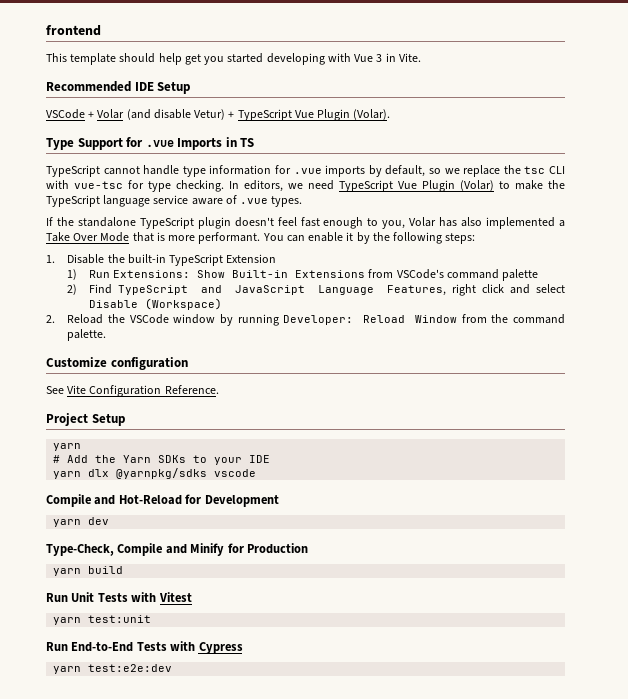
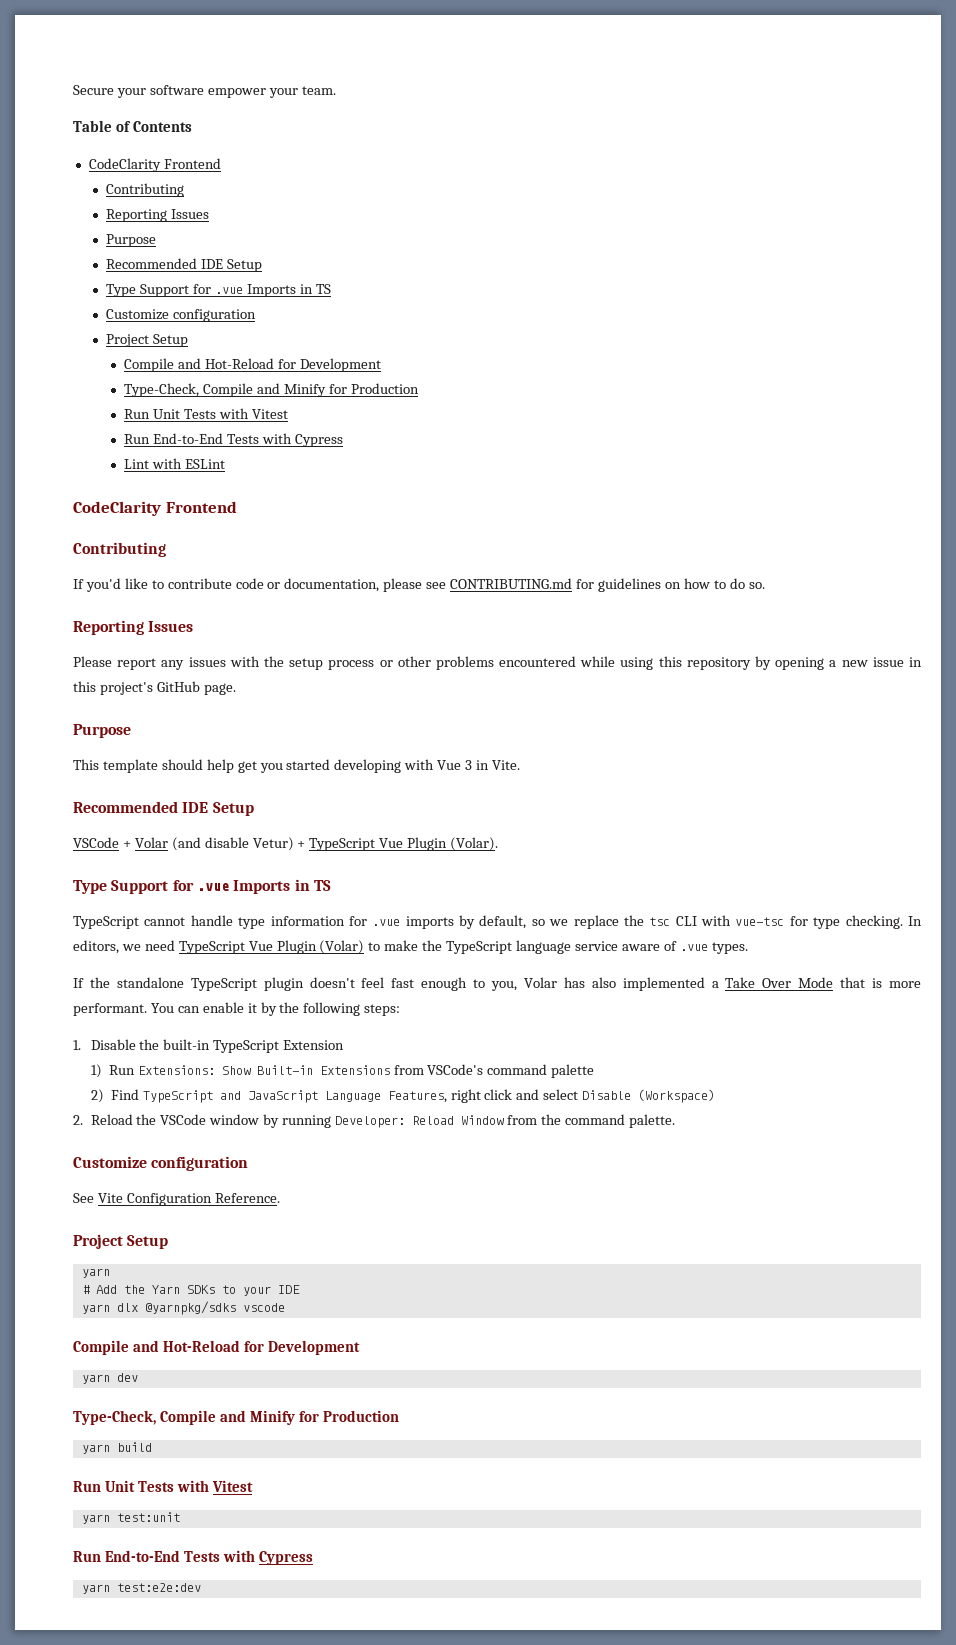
- frontend
+ Secure your software empower your team.
+ Table of Contents
+ CodeClarity Frontend
+ Contributing
+ Reporting Issues
+ Purpose
+ Recommended IDE Setup
+ Type Support for .vue Imports in TS
+ Customize configuration
+ Project Setup
+ Compile and Hot-Reload for Development
+ Type-Check, Compile and Minify for Production
+ Run Unit Tests with Vitest
+ Run End-to-End Tests with Cypress
+ Lint with ESLint
+ CodeClarity Frontend
+ Contributing
+ If you'd like to contribute code or documentation, please see CONTRIBUTING.md for guidelines on how to do so.
+ Reporting Issues
+ Please report any issues with the setup process or other problems encountered while using this repository by opening a new issue in this project's GitHub page.
+ Purpose

